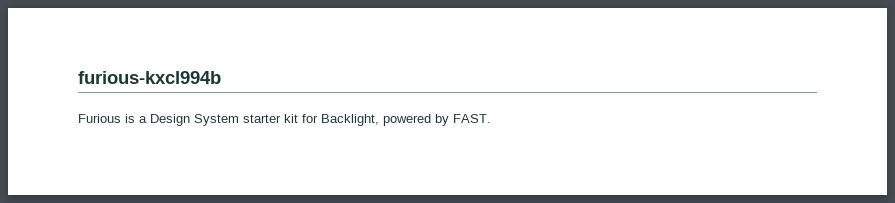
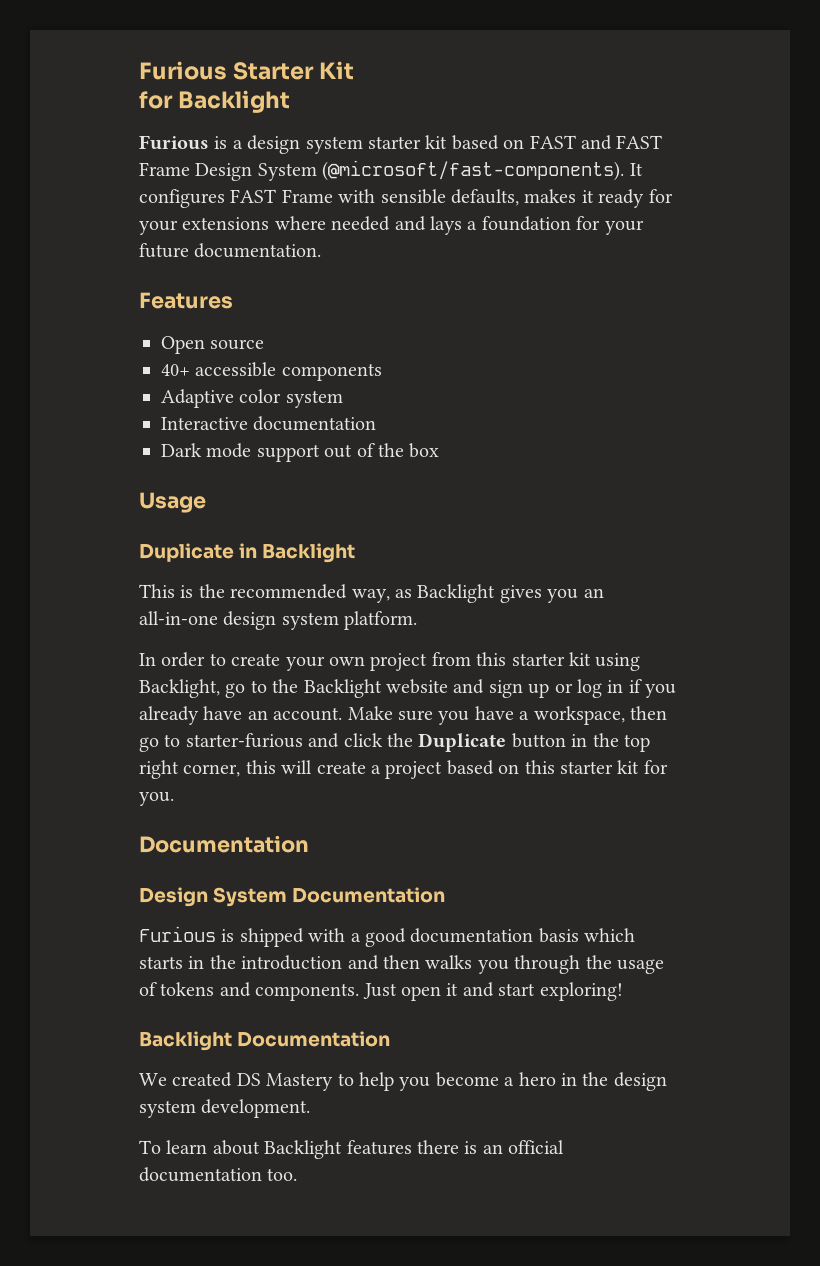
- furious-kxcl994b
- Furious is a Design System starter kit for Backlight, powered by FAST.
+ Furious Starter Kit
+ for Backlight
+ Furious is a design system starter kit based on FAST and FAST Frame Design System (@microsoft/fast-components). It configures FAST Frame with sensible defaults, makes it ready for your extensions where needed and lays a foundation for your future documentation.
+ Features
+ Open source
+ 40+ accessible components
+ Adaptive color system
+ Interactive documentation
+ Dark mode support out of the box
+ Usage
+ Duplicate in Backlight
+ This is the recommended way, as Backlight gives you an all-in-one design system platform.
+ In order to create your own project from this starter kit using Backlight, go to the Backlight website and sign up or log in if you already have an account. Make sure you have a workspace, then go to starter-furious and click the Duplicate button in the top right corner, this will create a project based on this starter kit for you.
+ Documentation
+ Design System Documentation
+ Furious is shipped with a good documentation basis which starts in the introduction and then walks you through the usage of tokens and components. Just open it and start exploring!
+ Backlight Documentation
+ We created DS Mastery to help you become a hero in the design system development.
+ To learn about Backlight features there is an official documentation too.

